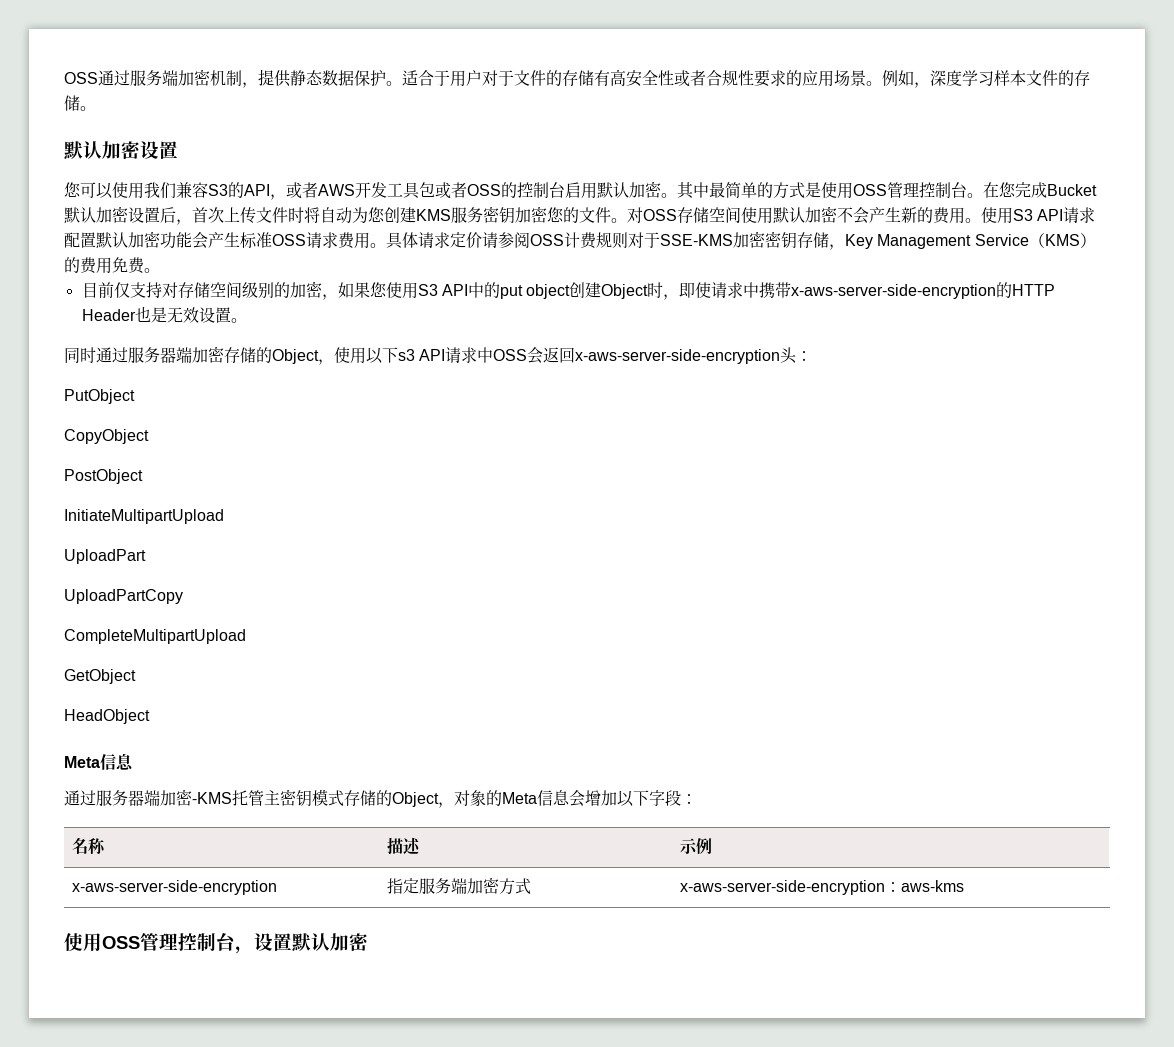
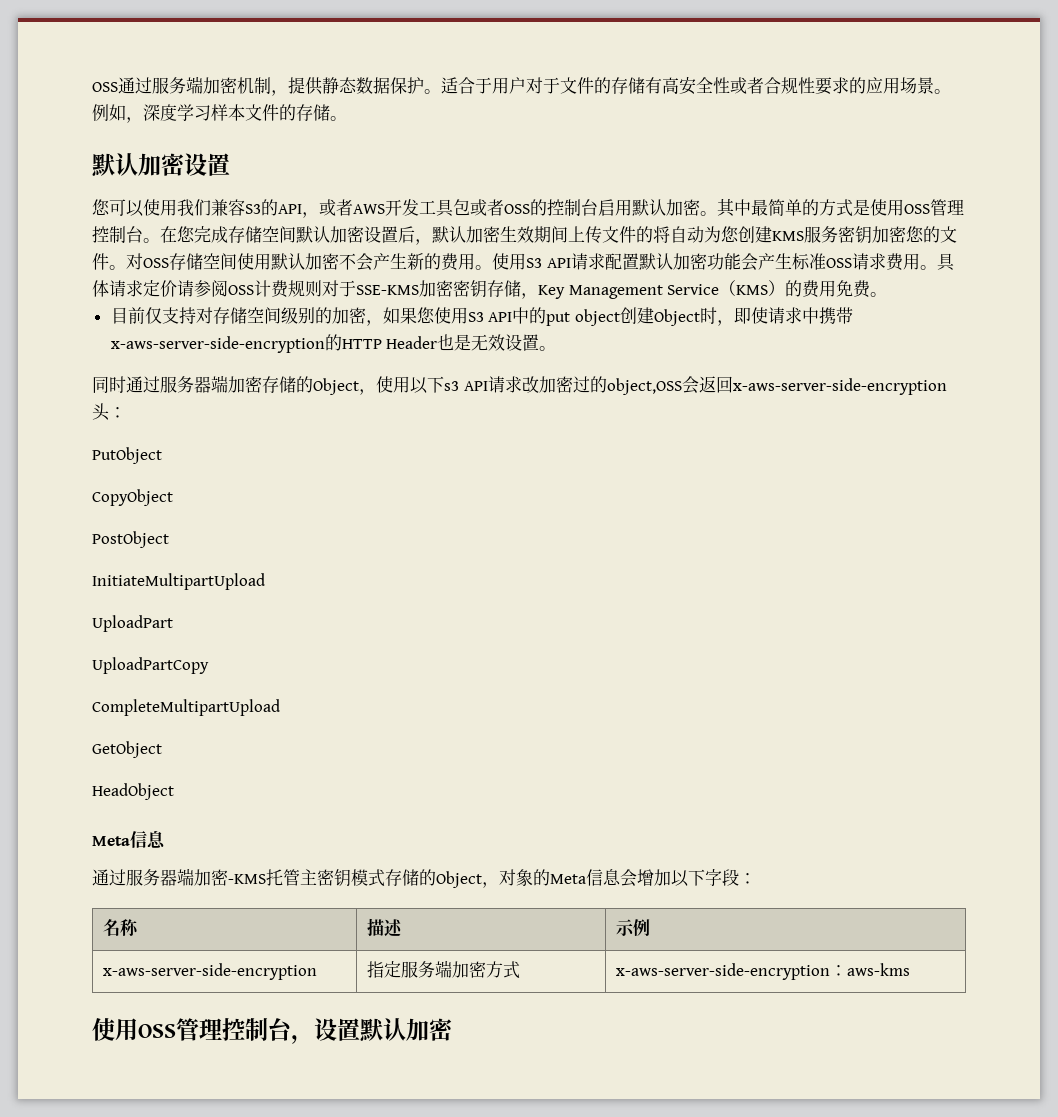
- 在您完成Bucket默认加密设置后，首次上传文件时将自动为您创建KMS服务密钥加密您的文件。
+ 在您完成存储空间默认加密设置后，默认加密生效期间上传文件的将自动为您创建KMS服务密钥加密您的文件。
- 同时通过服务器端加密存储的Object，使用以下s3 API请求中OSS会返回x-aws-server-side-encryption头：
+ 同时通过服务器端加密存储的Object，使用以下s3 API请求改加密过的object,OSS会返回x-aws-server-side-encryption头：

